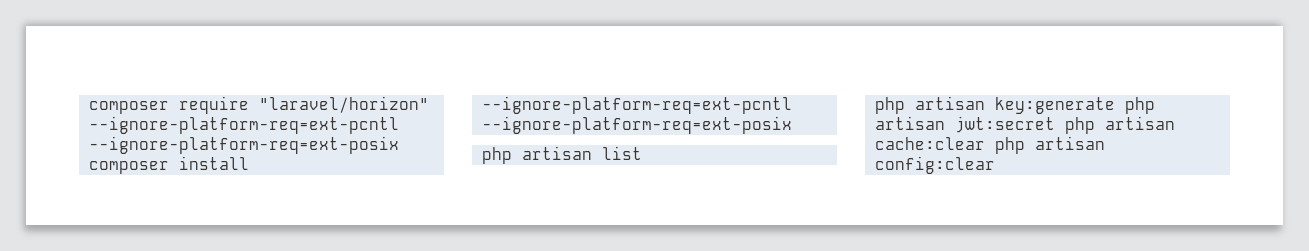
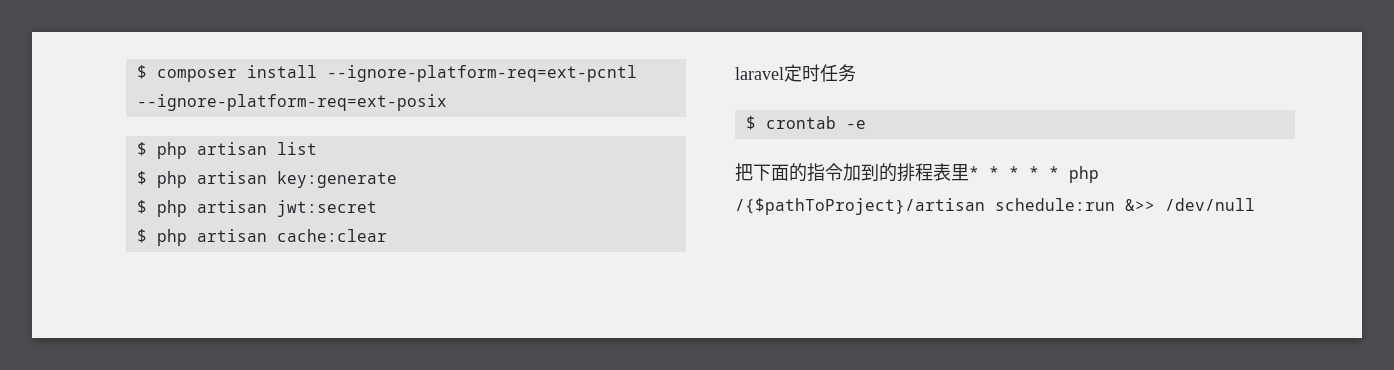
- composer require "laravel/horizon" --ignore-platform-req=ext-pcntl --ignore-platform-req=ext-posix composer install --ignore-platform-req=ext-pcntl --ignore-platform-req=ext-posix
+ $ composer install --ignore-platform-req=ext-pcntl --ignore-platform-req=ext-posix
- php artisan list
+ $ php artisan list
- php artisan key:generate php artisan jwt:secret php artisan cache:clear php artisan config:clear
+ $ php artisan key:generate
+ $ php artisan jwt:secret
+ $ php artisan cache:clear
+ laravel定时任务
+ $ crontab -e
+ 把下面的指令加到的排程表里* * * * * php /{$pathToProject}/artisan schedule:run &>> /dev/null

